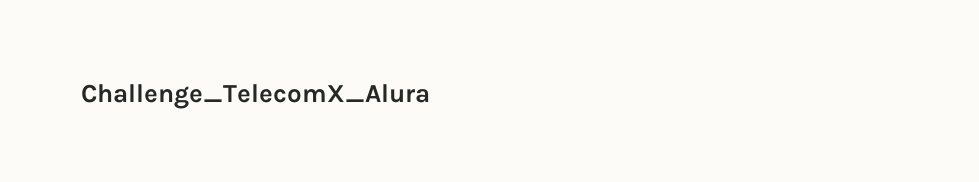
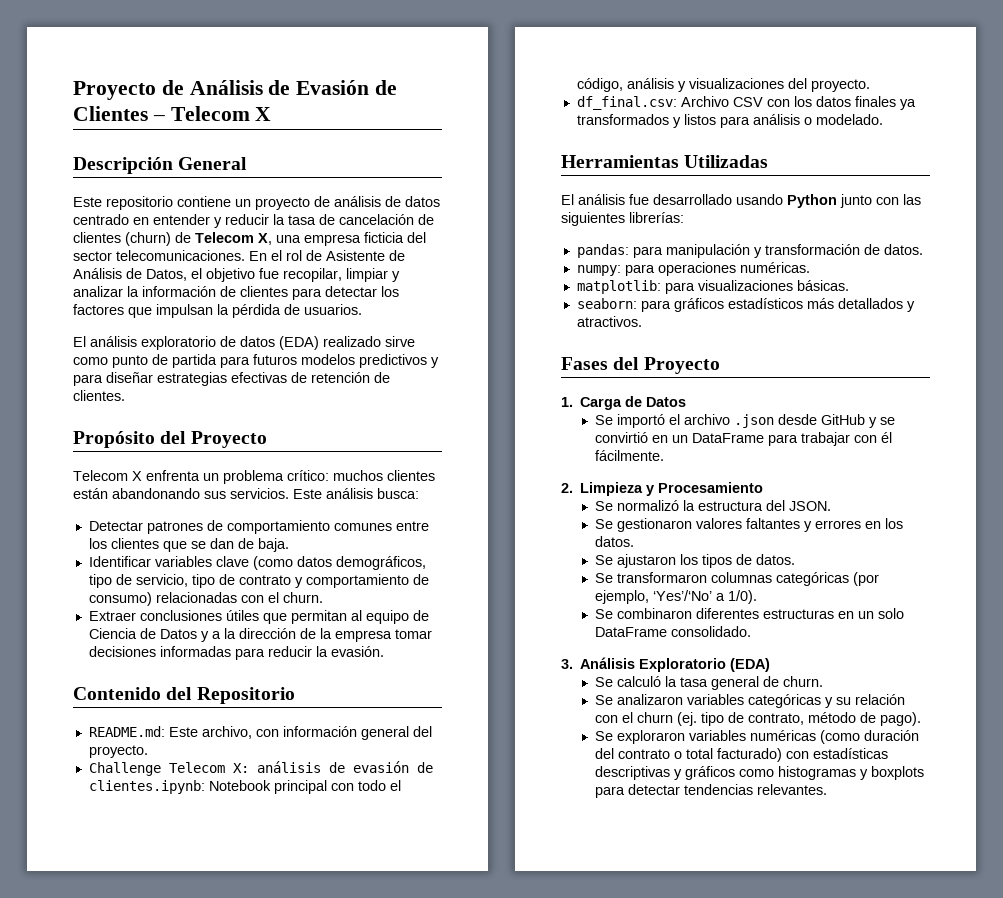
- Challenge_TelecomX_Alura
+ Proyecto de Análisis de Evasión de Clientes – Telecom X
+ Descripción General
+ Este repositorio contiene un proyecto de análisis de datos centrado en entender y reducir la tasa de cancelación de clientes (churn) de Telecom X, una empresa ficticia del sector telecomunicaciones. En el rol de Asistente de Análisis de Datos, el objetivo fue recopilar, limpiar y analizar la información de clientes para detectar los factores que impulsan la pérdida de usuarios.
+ El análisis exploratorio de datos (EDA) realizado sirve como punto de partida para futuros modelos predictivos y para diseñar estrategias efectivas de retención de clientes.
+ Propósito del Proyecto
+ Telecom X enfrenta un problema crítico: muchos clientes están abandonando sus servicios. Este análisis busca:
+ Detectar patrones de comportamiento comunes entre los clientes que se dan de baja.
+ Identificar variables clave (como datos demográficos, tipo de servicio, tipo de contrato y comportamiento de consumo) relacionadas con el churn.
+ Extraer conclusiones útiles que permitan al equipo de Ciencia de Datos y a la dirección de la empresa tomar decisiones informadas para reducir la evasión.
+ Contenido del Repositorio
+ README.md: Este archivo, con información general del proyecto.
+ Challenge Telecom X: análisis de evasión de clientes.ipynb: Notebook principal con todo el código, análisis y visualizaciones del proyecto.
+ df_final.csv: Archivo CSV con los datos finales ya transformados y listos para análisis o modelado.
+ Herramientas Utilizadas
+ El análisis fue desarrollado usando Python junto con las siguientes librerías:
+ pandas: para manipulación y transformación de datos.
+ numpy: para operaciones numéricas.
+ matplotlib: para visualizaciones básicas.
+ seaborn: para gráficos estadísticos más detallados y atractivos.
+ Fases del Proyecto
+ 1. Carga de Datos
+ Se importó el archivo .json desde GitHub y se convirtió en un DataFrame para trabajar con él fácilmente.
+ 2. Limpieza y Procesamiento
+ Se normalizó la estructura del JSON.
+ Se gestionaron valores faltantes y errores en los datos.
+ Se ajustaron los tipos de datos.
+ Se transformaron columnas categóricas (por ejemplo, ‘Yes’/‘No’ a 1/0).
+ Se combinaron diferentes estructuras en un solo DataFrame consolidado.
+ 3. Análisis Exploratorio (EDA)
+ Se calculó la tasa general de churn.
+ Se analizaron variables categóricas y su relación con el churn (ej. tipo de contrato, método de pago).
+ Se exploraron variables numéricas (como duración del contrato o total facturado) con estadísticas descriptivas y gráficos como histogramas y boxplots para detectar tendencias relevantes.

